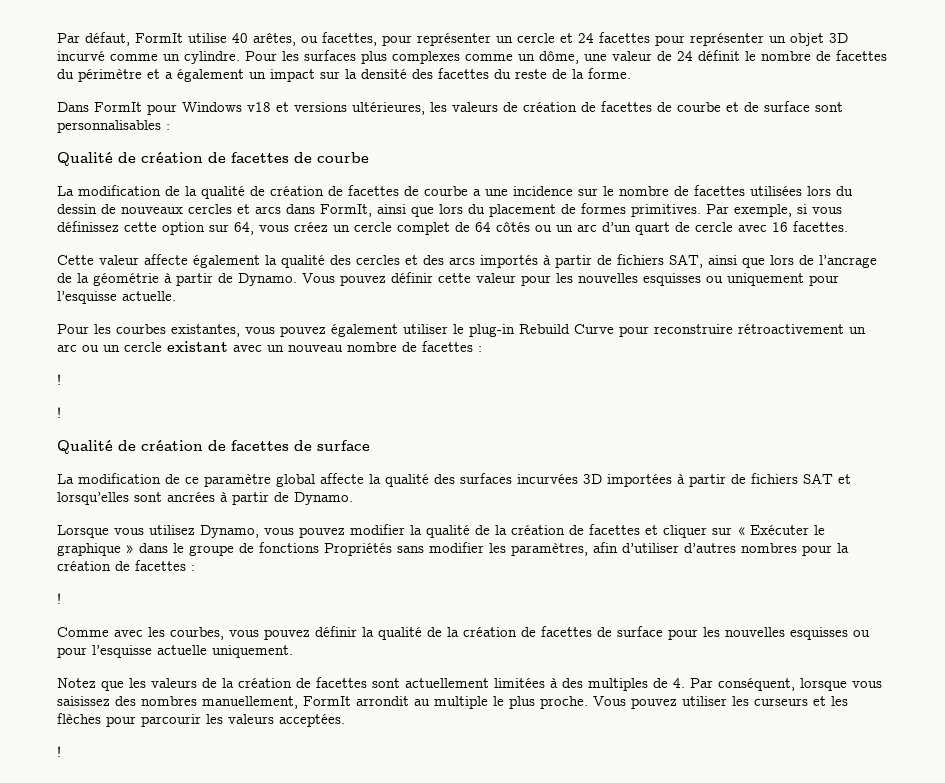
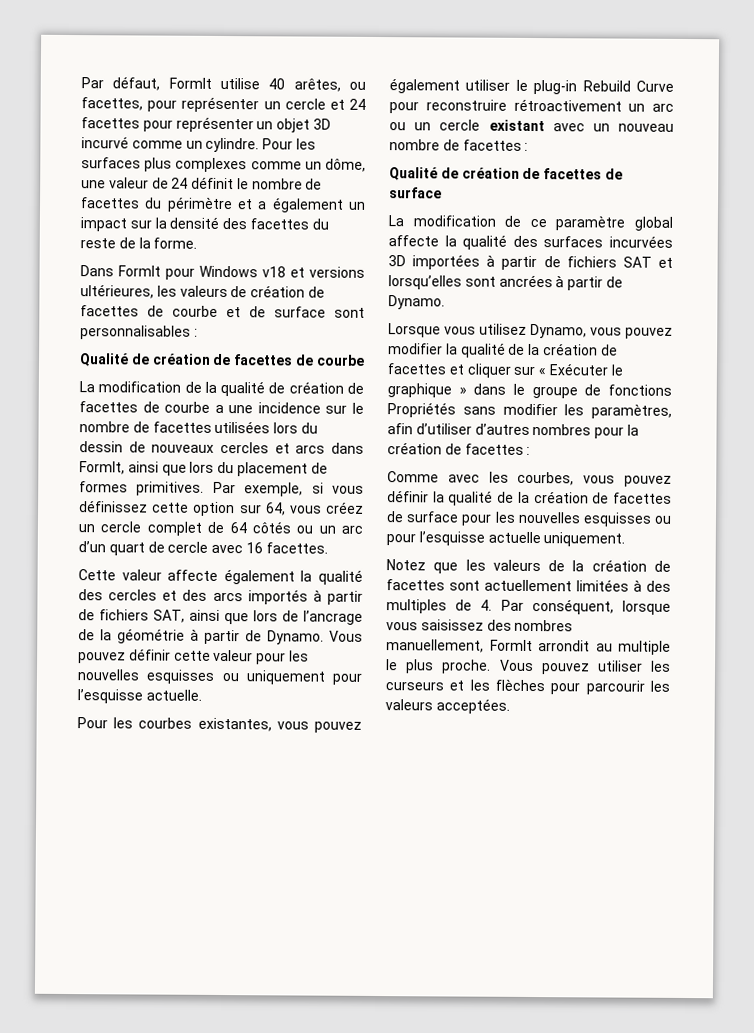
  Pour les courbes existantes, vous pouvez également utiliser le plug-in Rebuild Curve pour reconstruire rétroactivement un arc ou un cercle existant avec un nouveau nombre de facettes :
- !
- !
  Lorsque vous utilisez Dynamo, vous pouvez modifier la qualité de la création de facettes et cliquer sur « Exécuter le graphique » dans le groupe de fonctions Propriétés sans modifier les paramètres, afin d’utiliser d’autres nombres pour la création de facettes :
- !
  Vous pouvez utiliser les curseurs et les flèches pour parcourir les valeurs acceptées.
- !

